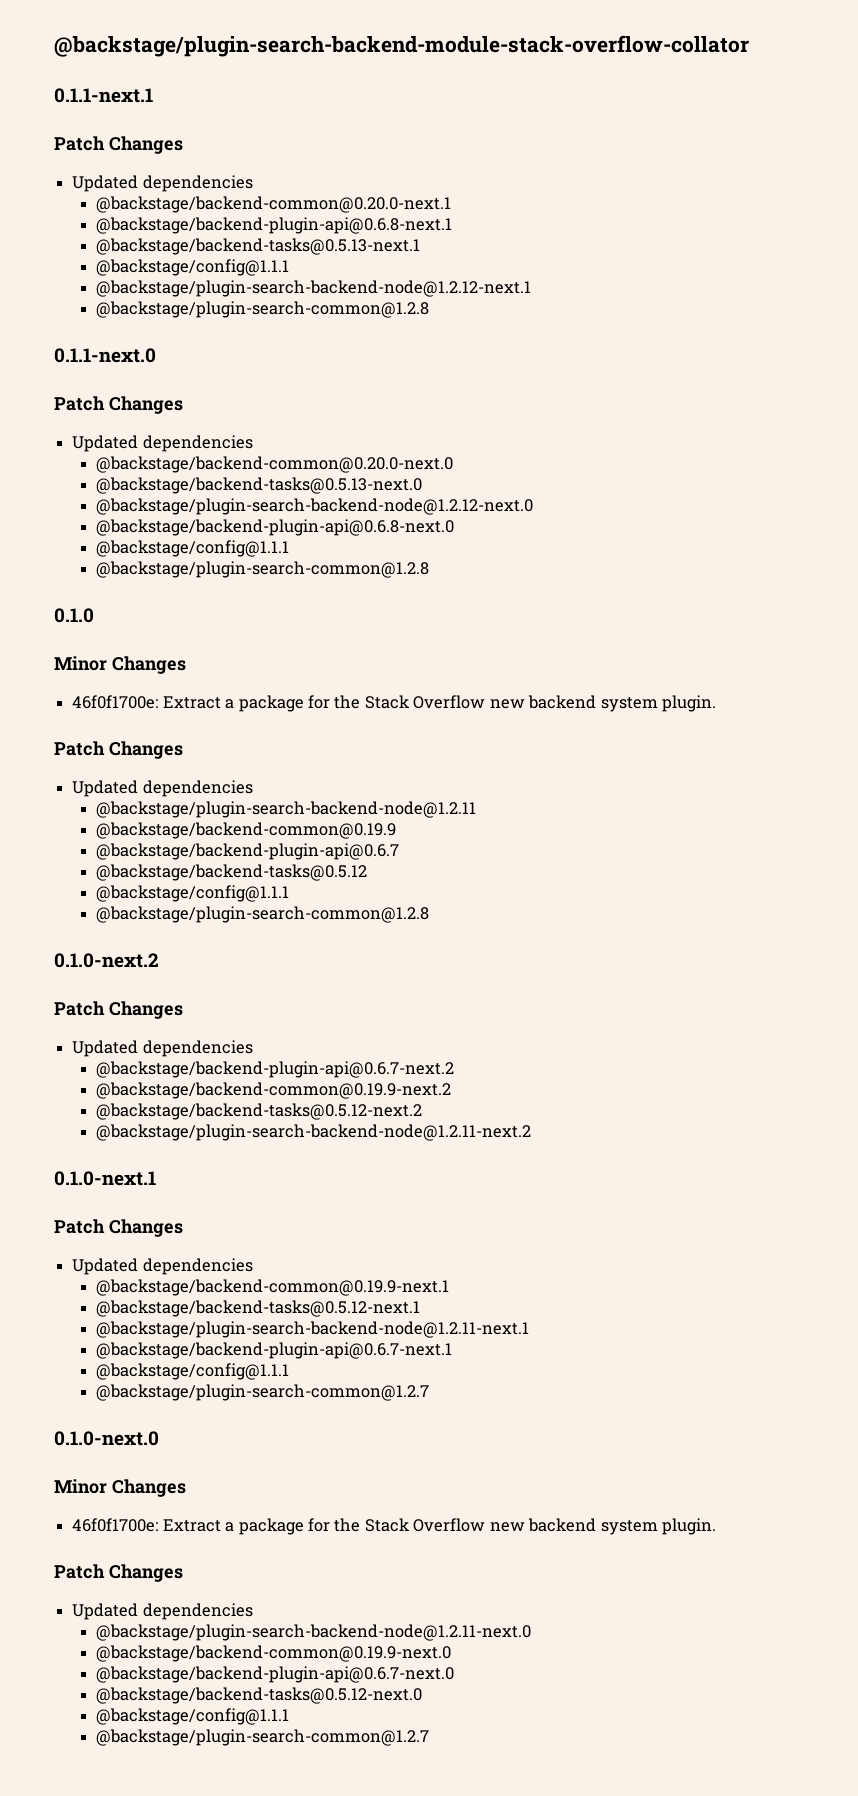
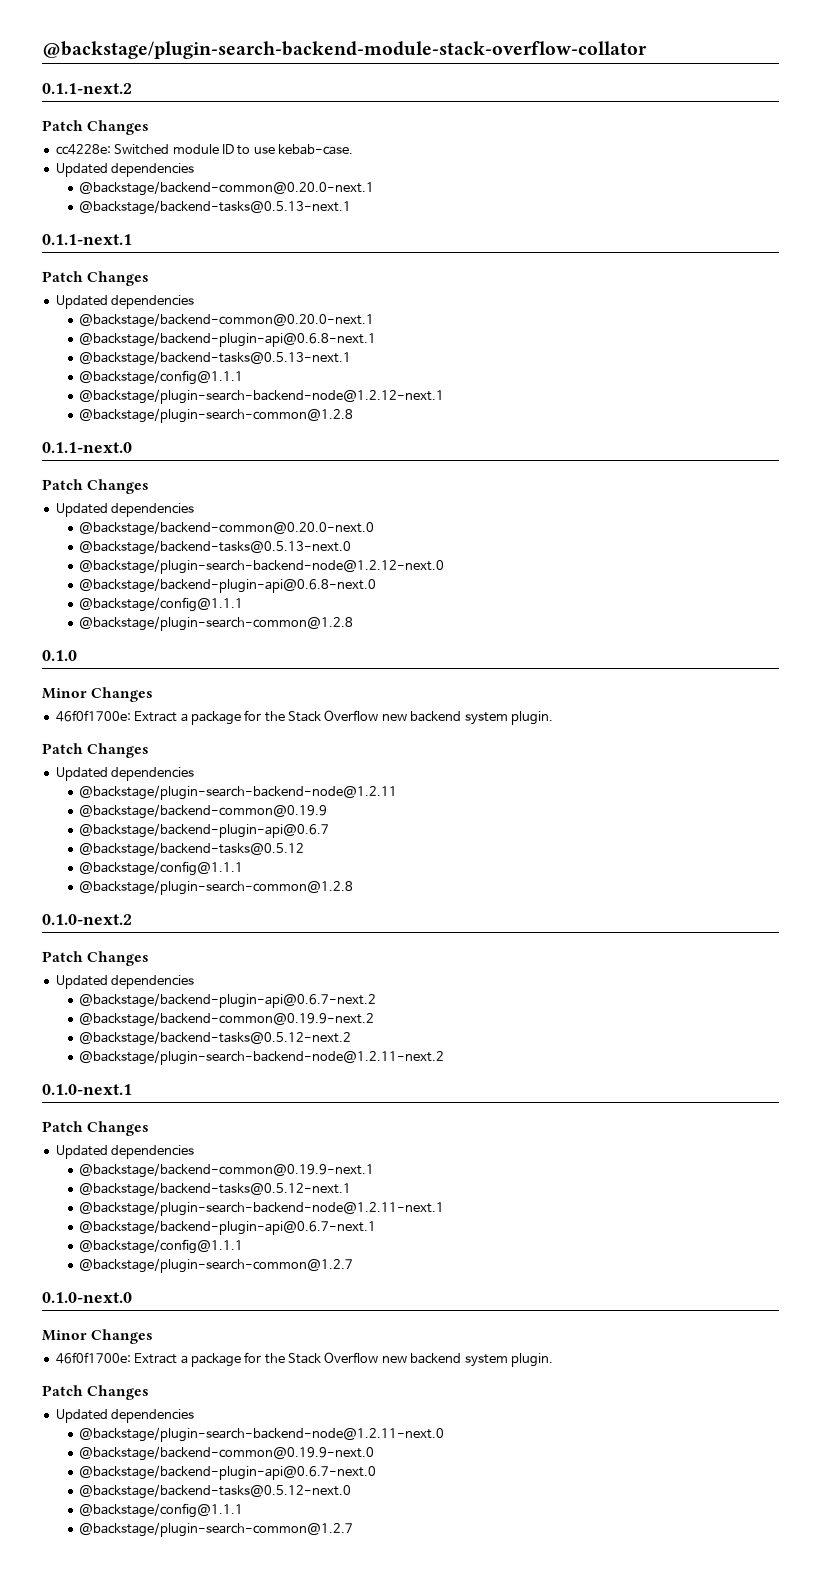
+ 0.1.1-next.2
+ Patch Changes
+ cc4228e: Switched module ID to use kebab-case.
+ Updated dependencies
+ @backstage/backend-common@0.20.0-next.1
+ @backstage/backend-tasks@0.5.13-next.1

